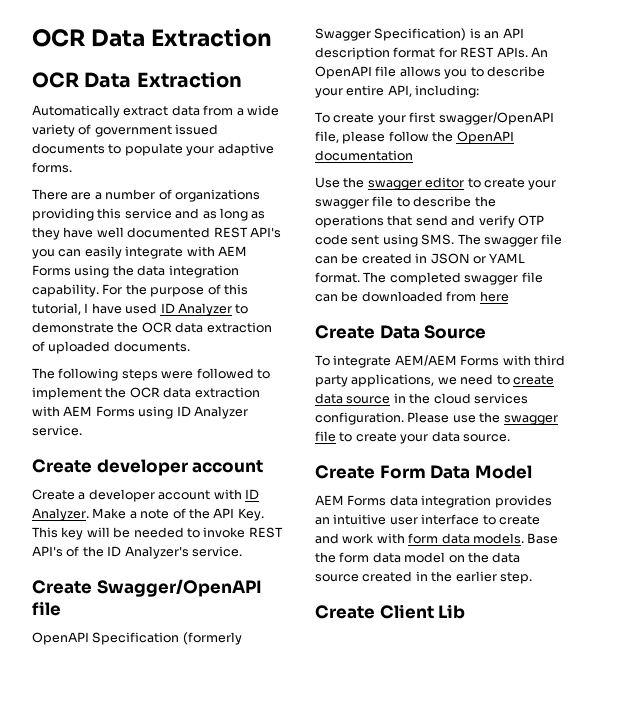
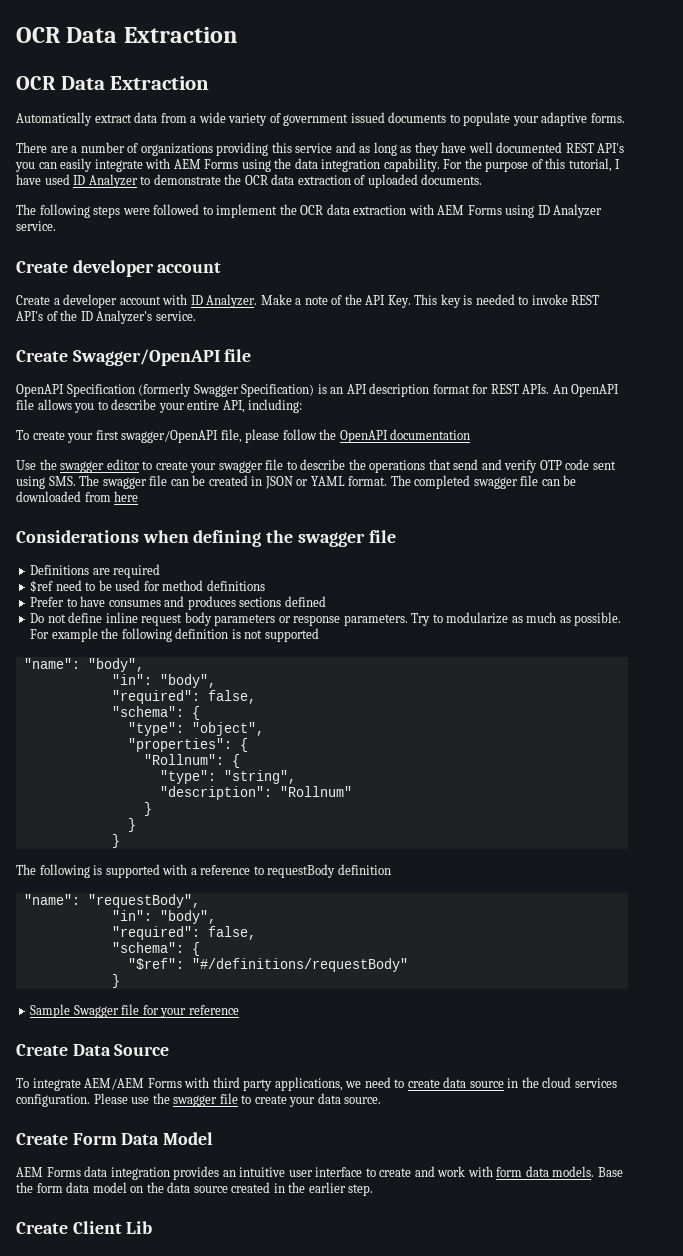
- Make a note of the API Key. This key will be needed to invoke REST API's of the ID Analyzer's service.
+ Make a note of the API Key. This key is needed to invoke REST API's of the ID Analyzer's service.
+ Considerations when defining the swagger file
+ Definitions are required
+ $ref need to be used for method definitions
+ Prefer to have consumes and produces sections defined
+ Do not define inline request body parameters or response parameters. Try to modularize as much as possible. For example the following definition is not supported
+ "name": "body",
+ "in": "body",
+ "required": false,
+ "schema": {
+ "type": "object",
+ "properties": {
+ "Rollnum": {
+ "type": "string",
+ "description": "Rollnum"
+ }
+ }
+ }
+ The following is supported with a reference to requestBody definition
+ "name": "requestBody",
+ "in": "body",
+ "required": false,
+ "schema": {
+ "$ref": "#/definitions/requestBody"
+ }
+ Sample Swagger file for your reference

